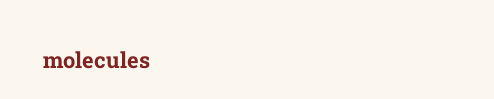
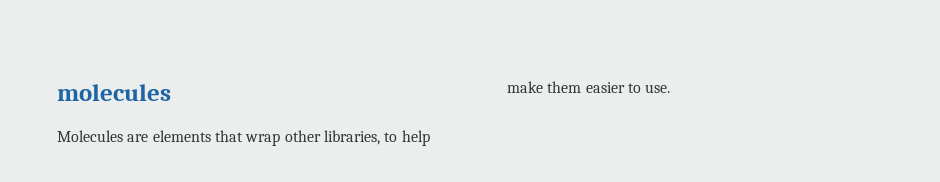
+ Molecules are elements that wrap other libraries, to help make them easier to use.

